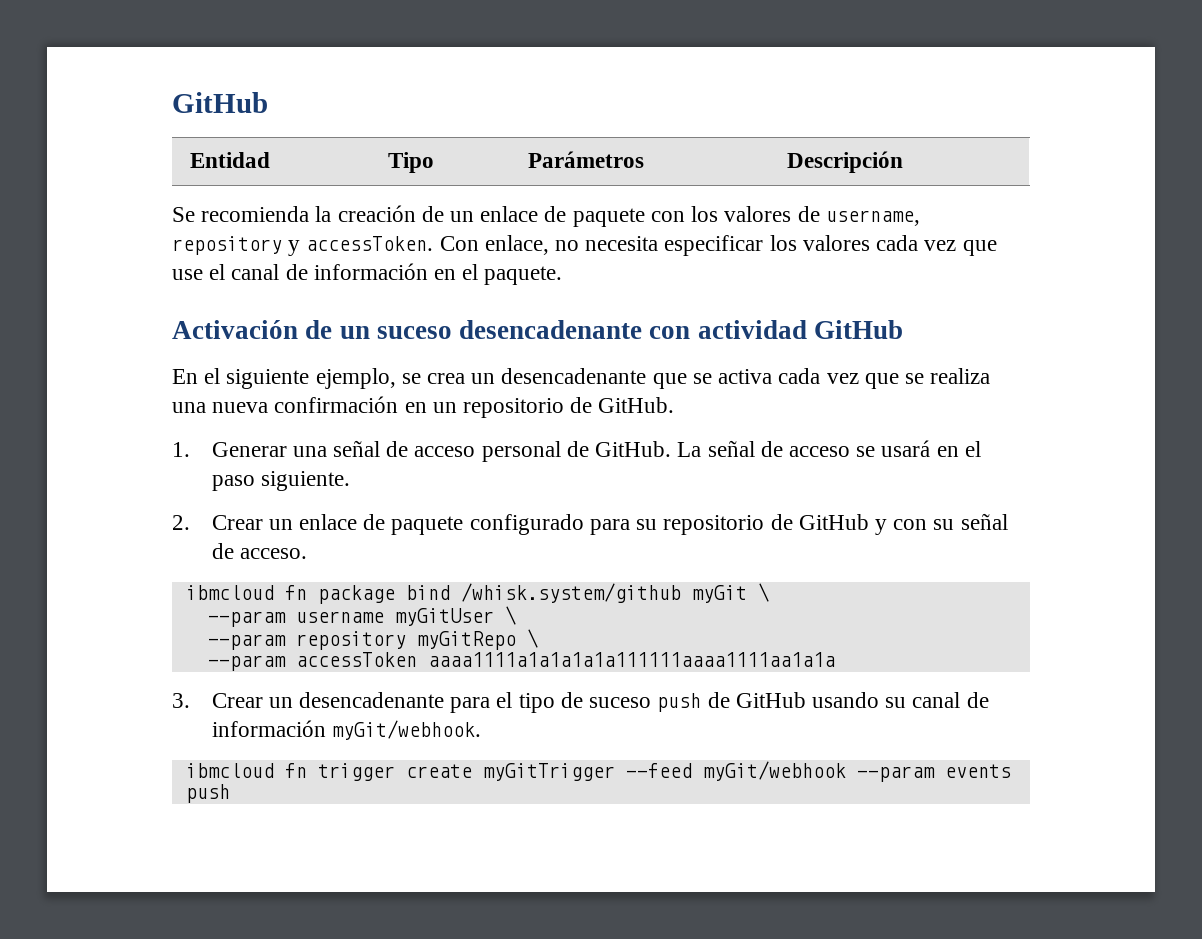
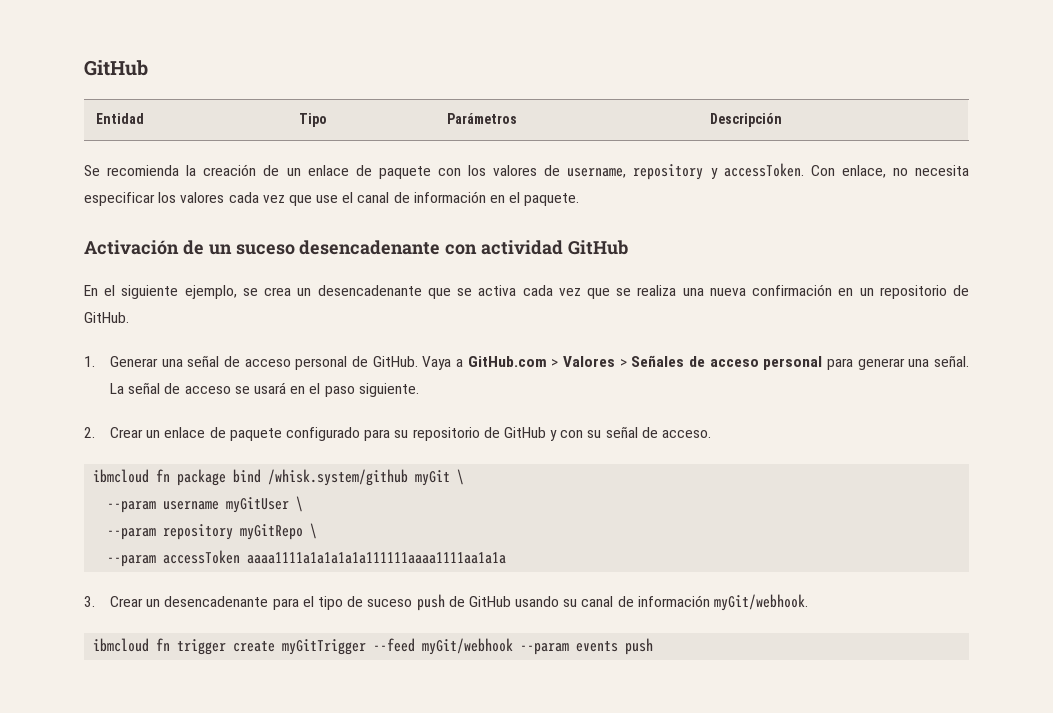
+ Vaya a GitHub.com > Valores > Señales de acceso personal para generar una señal.

